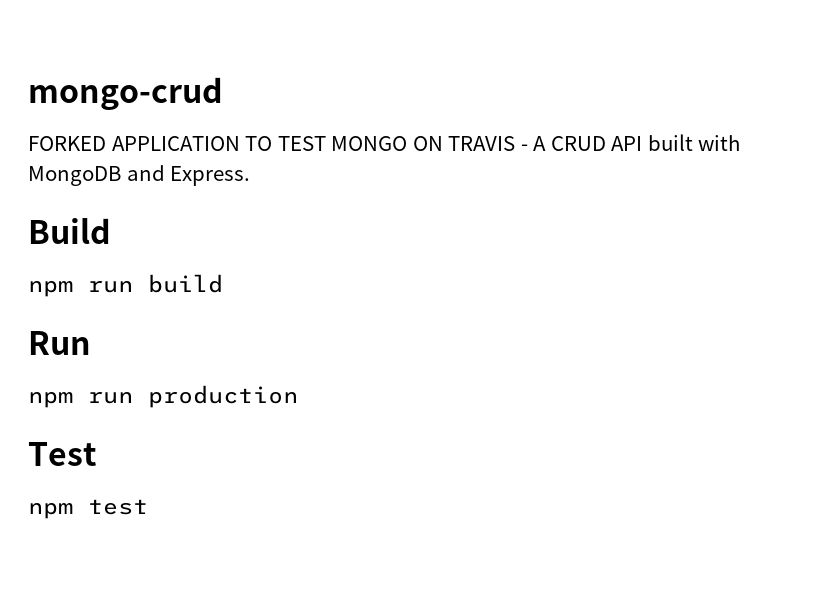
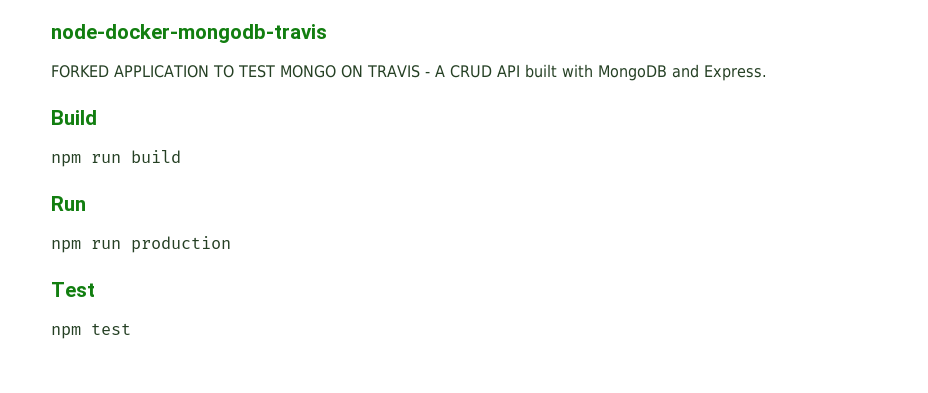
- mongo-crud
+ node-docker-mongodb-travis

